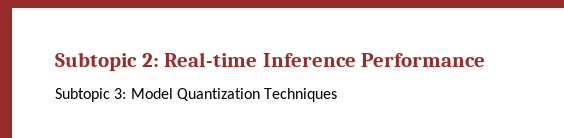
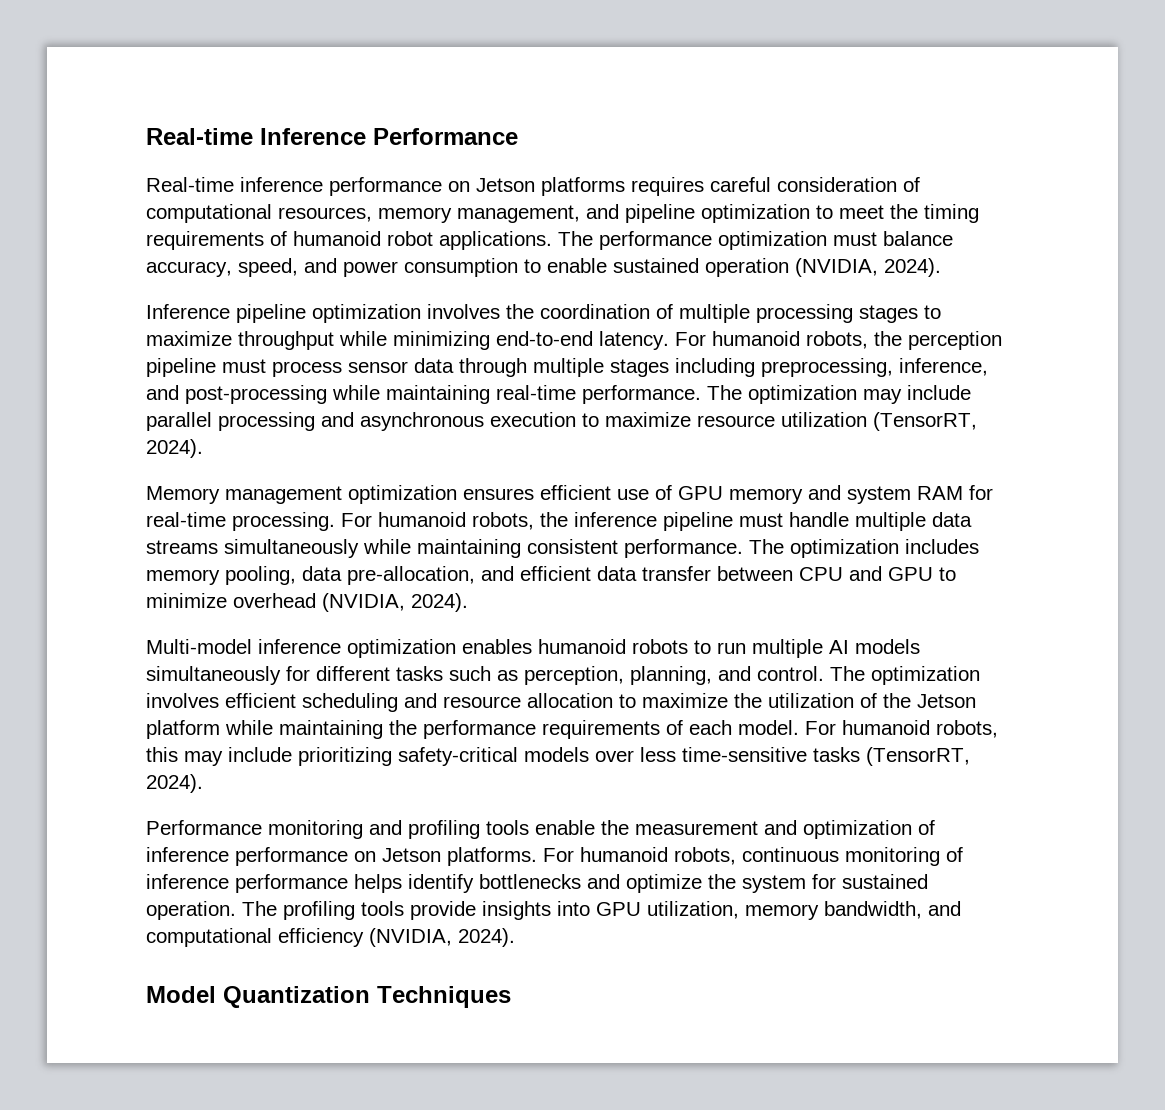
- Subtopic 2: Real-time Inference Performance
+ Real-time Inference Performance
- Subtopic 3: Model Quantization Techniques
+ Real-time inference performance on Jetson platforms requires careful consideration of computational resources, memory management, and pipeline optimization to meet the timing requirements of humanoid robot applications. The performance optimization must balance accuracy, speed, and power consumption to enable sustained operation (NVIDIA, 2024).
+ Inference pipeline optimization involves the coordination of multiple processing stages to maximize throughput while minimizing end-to-end latency. For humanoid robots, the perception pipeline must process sensor data through multiple stages including preprocessing, inference, and post-processing while maintaining real-time performance. The optimization may include parallel processing and asynchronous execution to maximize resource utilization (TensorRT, 2024).
+ Memory management optimization ensures efficient use of GPU memory and system RAM for real-time processing. For humanoid robots, the inference pipeline must handle multiple data streams simultaneously while maintaining consistent performance. The optimization includes memory pooling, data pre-allocation, and efficient data transfer between CPU and GPU to minimize overhead (NVIDIA, 2024).
+ Multi-model inference optimization enables humanoid robots to run multiple AI models simultaneously for different tasks such as perception, planning, and control. The optimization involves efficient scheduling and resource allocation to maximize the utilization of the Jetson platform while maintaining the performance requirements of each model. For humanoid robots, this may include prioritizing safety-critical models over less time-sensitive tasks (TensorRT, 2024).
+ Performance monitoring and profiling tools enable the measurement and optimization of inference performance on Jetson platforms. For humanoid robots, continuous monitoring of inference performance helps identify bottlenecks and optimize the system for sustained operation. The profiling tools provide insights into GPU utilization, memory bandwidth, and computational efficiency (NVIDIA, 2024).
+ Model Quantization Techniques

